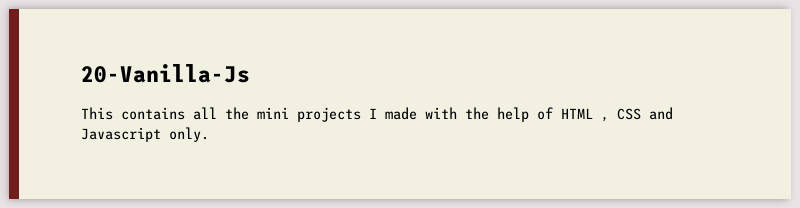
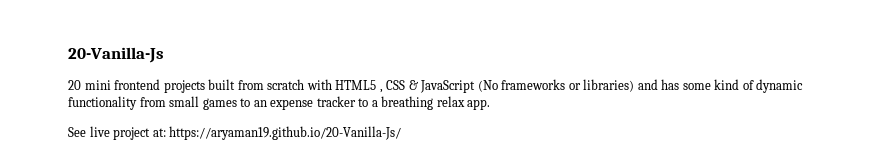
- This contains all the mini projects I made with the help of HTML , CSS and Javascript only.
+ 20 mini frontend projects built from scratch with HTML5 , CSS & JavaScript (No frameworks or libraries) and has some kind of dynamic functionality from small games to an expense tracker to a breathing relax app.
+ See live project at: https://aryaman19.github.io/20-Vanilla-Js/

